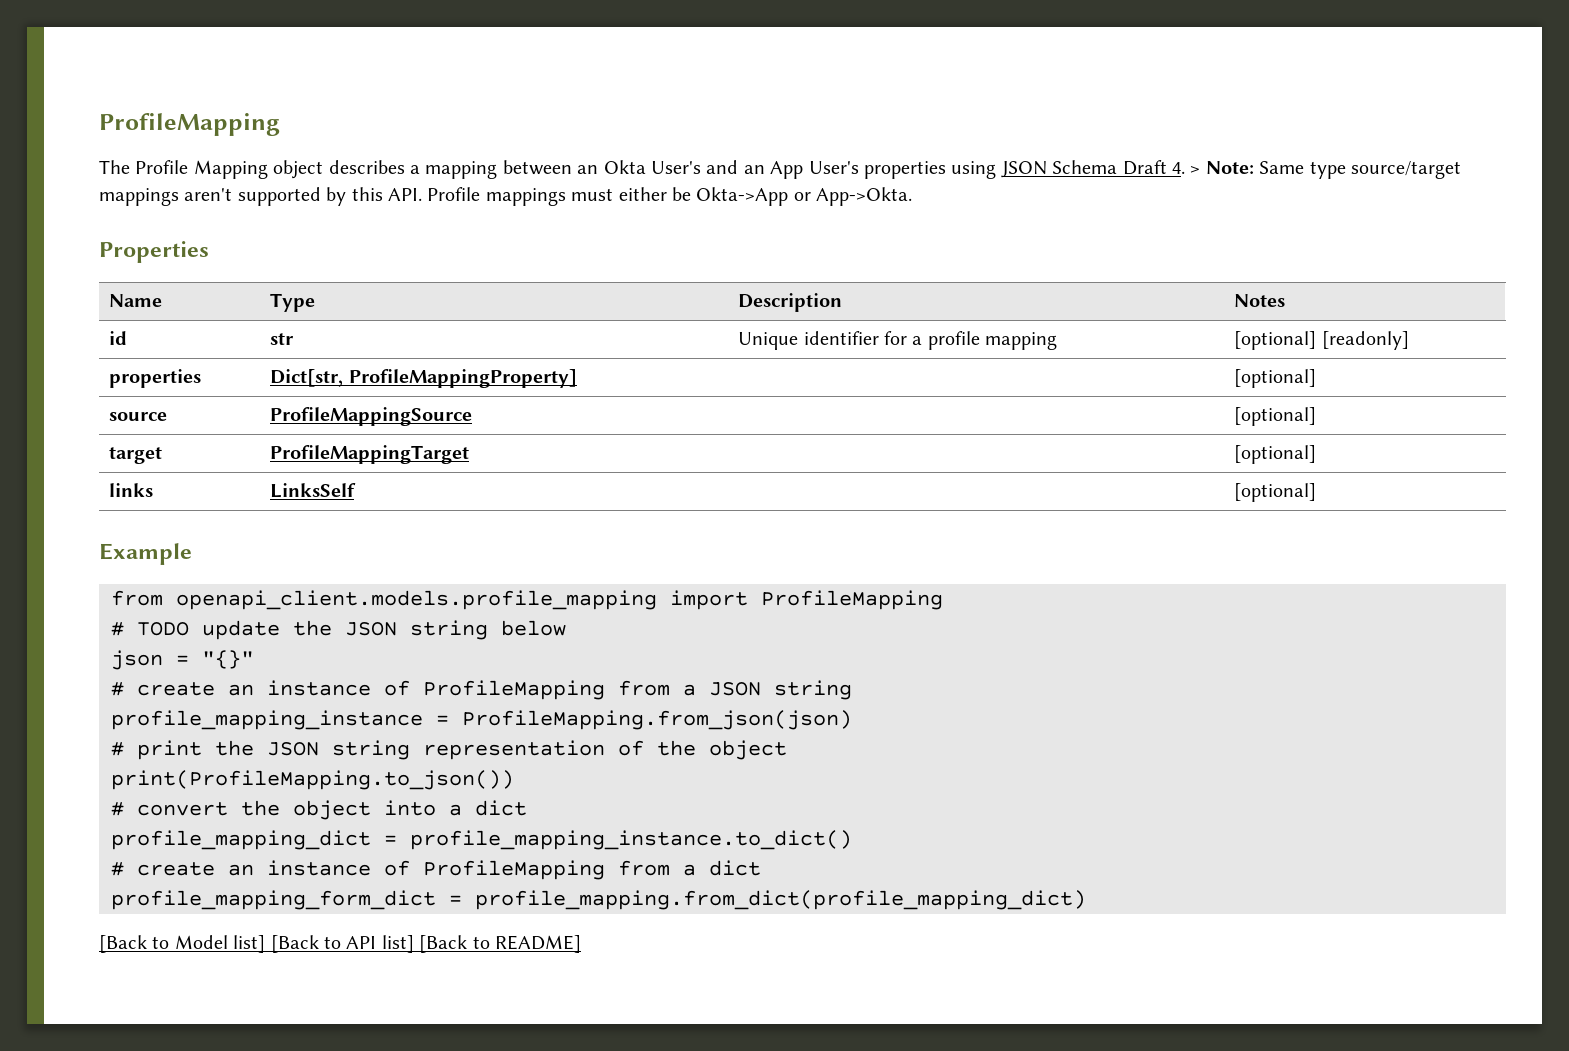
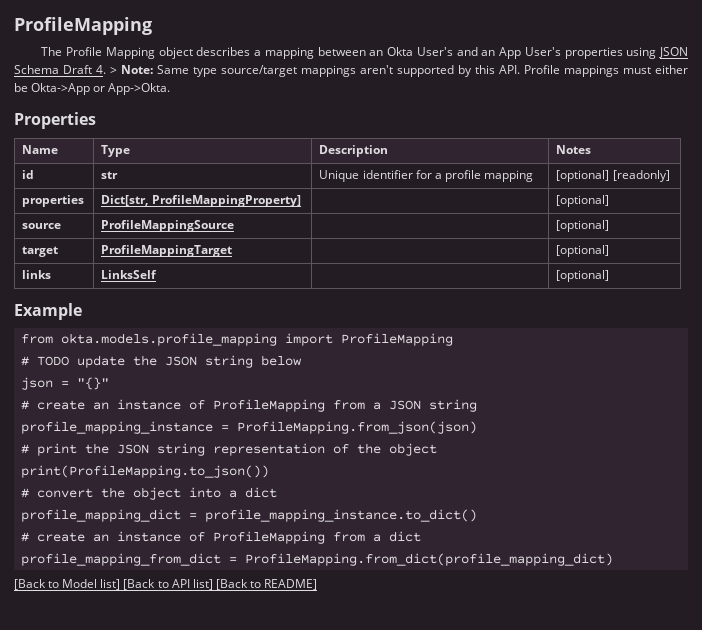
- from openapi_client.models.profile_mapping import ProfileMapping
+ from okta.models.profile_mapping import ProfileMapping
- profile_mapping_form_dict = profile_mapping.from_dict(profile_mapping_dict)
+ profile_mapping_from_dict = ProfileMapping.from_dict(profile_mapping_dict)

